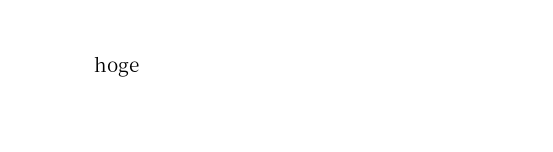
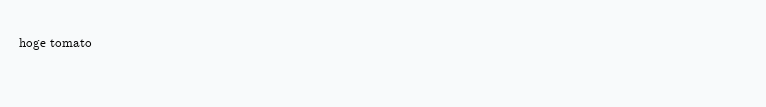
- hoge
+ hoge tomato

